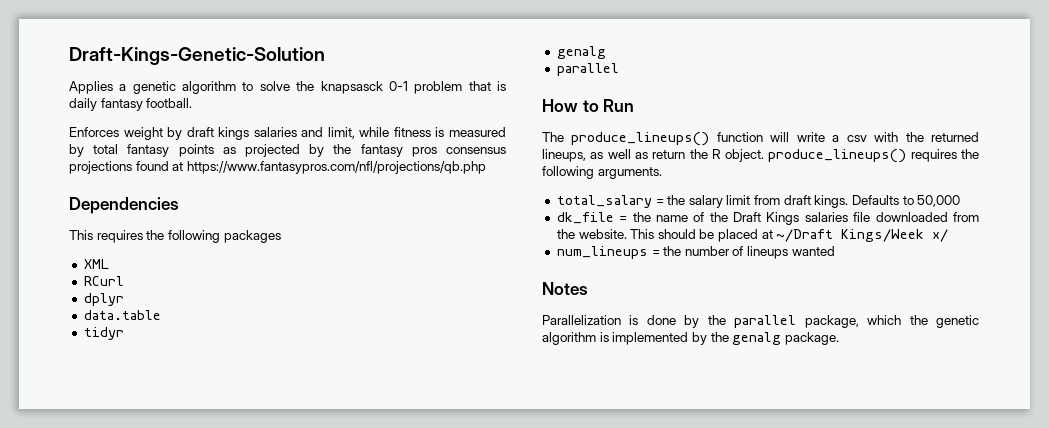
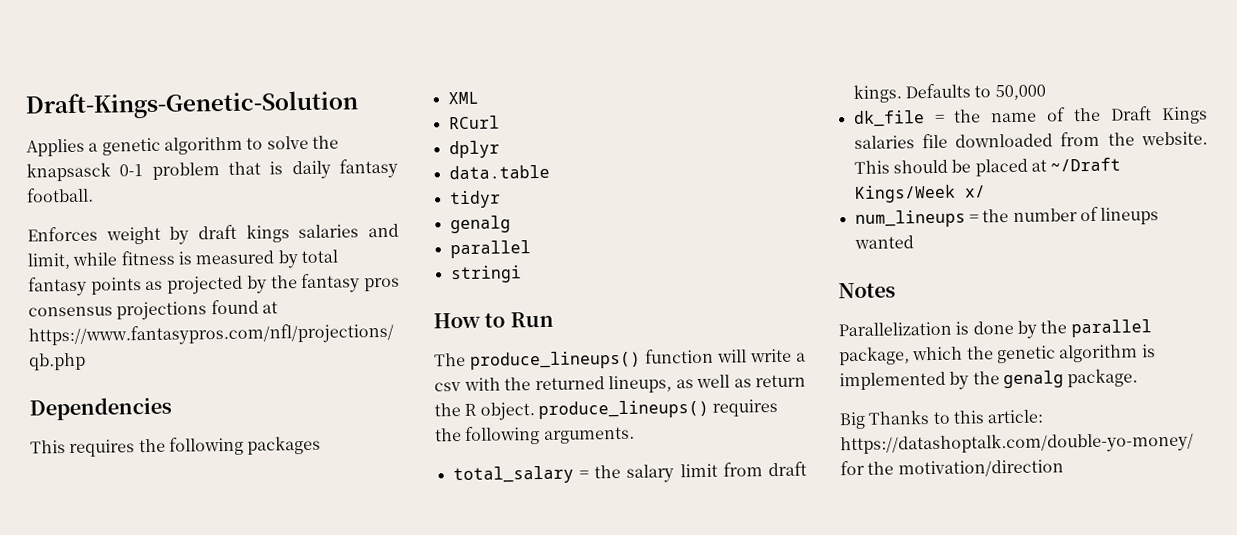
+ stringi
+ Big Thanks to this article: https://datashoptalk.com/double-yo-money/ for the motivation/direction

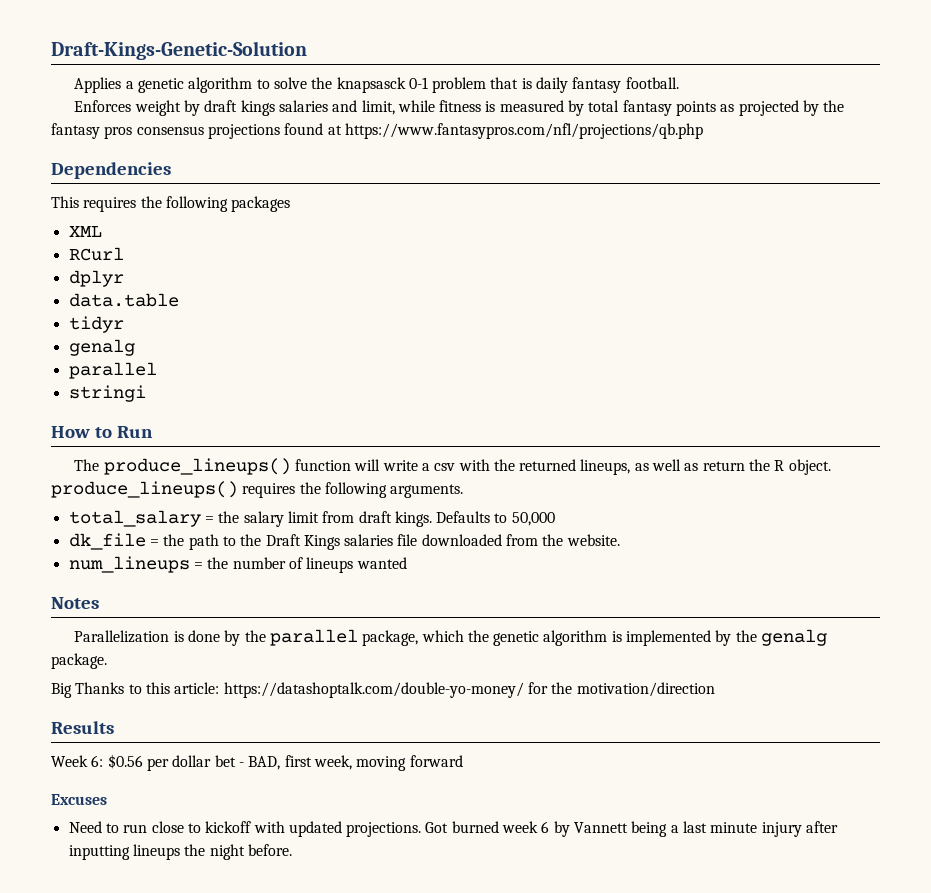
- dk_file = the name of the Draft Kings salaries file downloaded from the website. This should be placed at ~/Draft Kings/Week x/
+ dk_file = the path to the Draft Kings salaries file downloaded from the website.
+ Results
+ Week 6: $0.56 per dollar bet - BAD, first week, moving forward
+ Excuses
+ Need to run close to kickoff with updated projections. Got burned week 6 by Vannett being a last minute injury after inputting lineups the night before.

